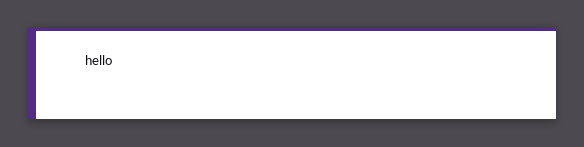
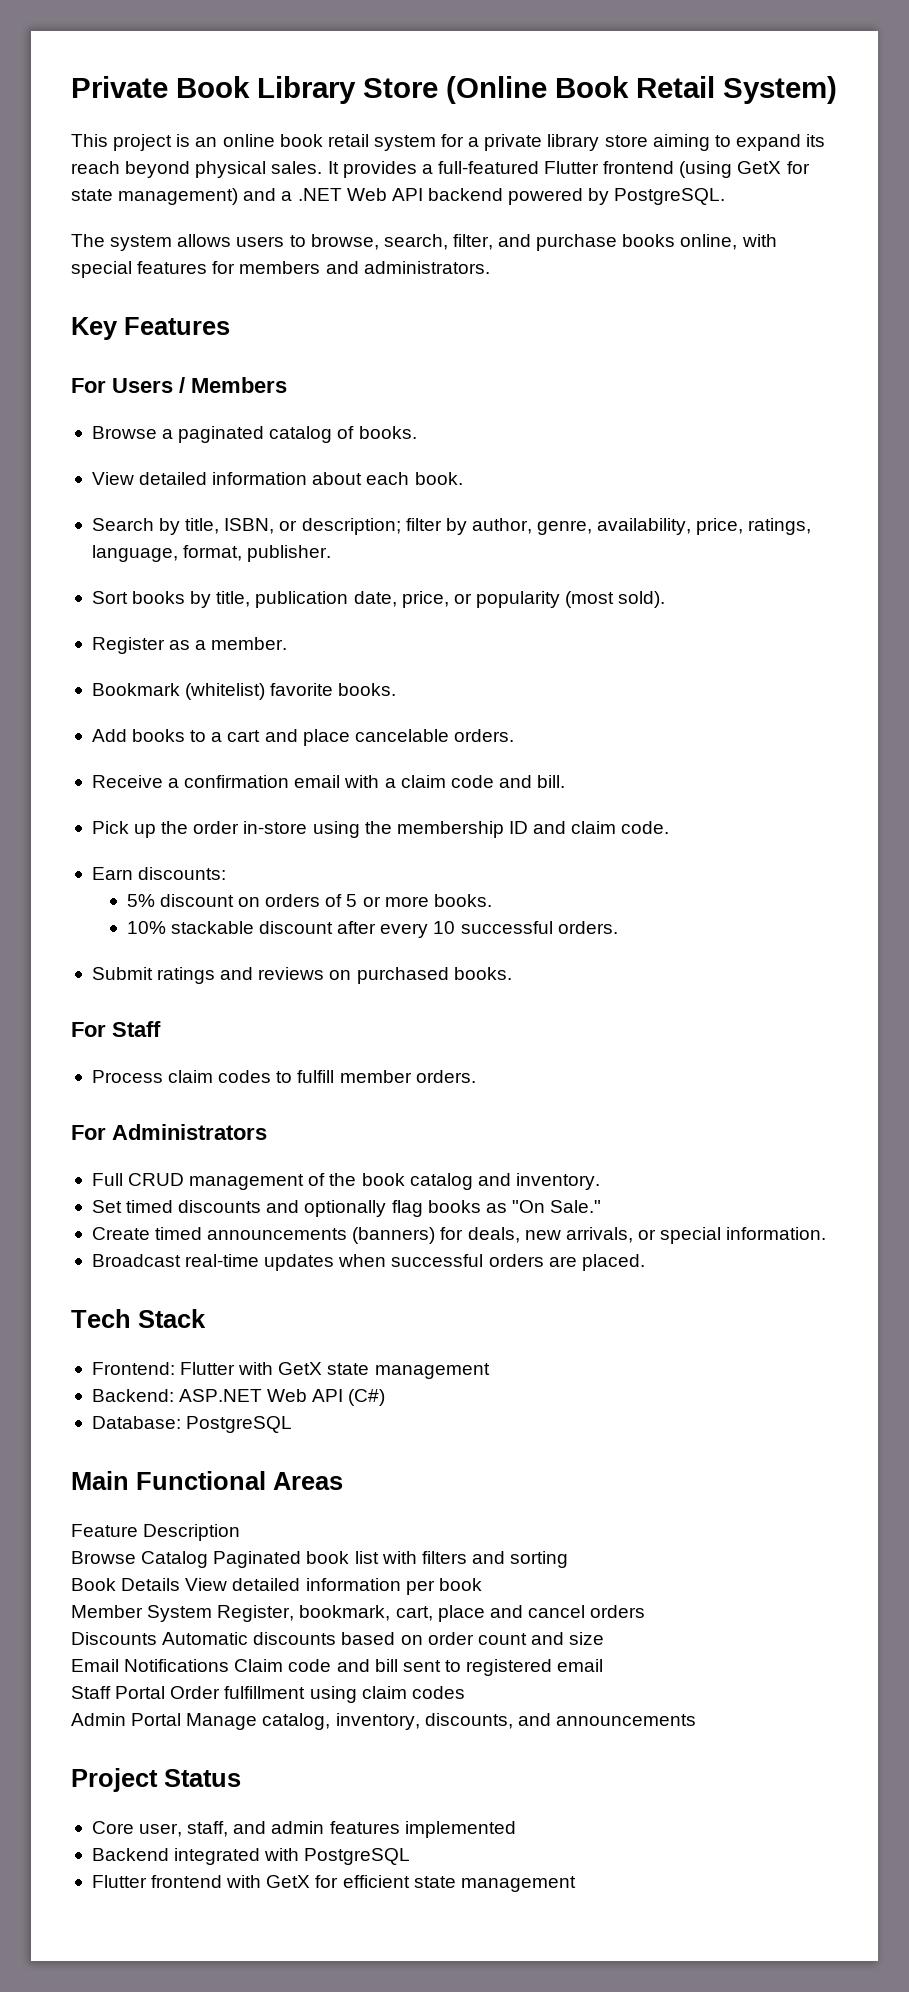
- hello
+ Private Book Library Store (Online Book Retail System)
+ This project is an online book retail system for a private library store aiming to expand its reach beyond physical sales. It provides a full-featured Flutter frontend (using GetX for state management) and a .NET Web API backend powered by PostgreSQL.
+ The system allows users to browse, search, filter, and purchase books online, with special features for members and administrators.
+ Key Features
+ For Users / Members
+ Browse a paginated catalog of books.
+ View detailed information about each book.
+ Search by title, ISBN, or description; filter by author, genre, availability, price, ratings, language, format, publisher.
+ Sort books by title, publication date, price, or popularity (most sold).
+ Register as a member.
+ Bookmark (whitelist) favorite books.
+ Add books to a cart and place cancelable orders.
+ Receive a confirmation email with a claim code and bill.
+ Pick up the order in-store using the membership ID and claim code.
+ Earn discounts:
+ 5% discount on orders of 5 or more books.
+ 10% stackable discount after every 10 successful orders.
+ Submit ratings and reviews on purchased books.
+ For Staff
+ Process claim codes to fulfill member orders.
+ For Administrators
+ Full CRUD management of the book catalog and inventory.
+ Set timed discounts and optionally flag books as "On Sale."
+ Create timed announcements (banners) for deals, new arrivals, or special information.
+ Broadcast real-time updates when successful orders are placed.
+ Tech Stack
+ Frontend: Flutter with GetX state management
+ Backend: ASP.NET Web API (C#)
+ Database: PostgreSQL
+ Main Functional Areas
+ Feature Description
+ Browse Catalog Paginated book list with filters and sorting
+ Book Details View detailed information per book
+ Member System Register, bookmark, cart, place and cancel orders
+ Discounts Automatic discounts based on order count and size
+ Email Notifications Claim code and bill sent to registered email
+ Staff Portal Order fulfillment using claim codes
+ Admin Portal Manage catalog, inventory, discounts, and announcements
+ Project Status
+ Core user, staff, and admin features implemented
+ Backend integrated with PostgreSQL
+ Flutter frontend with GetX for efficient state management

